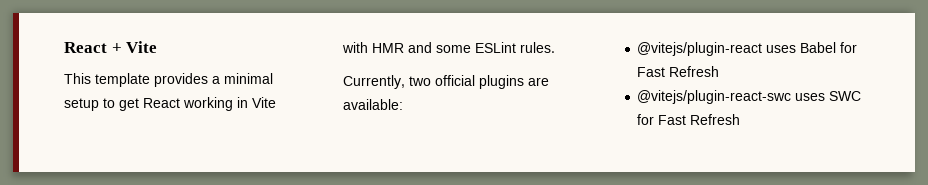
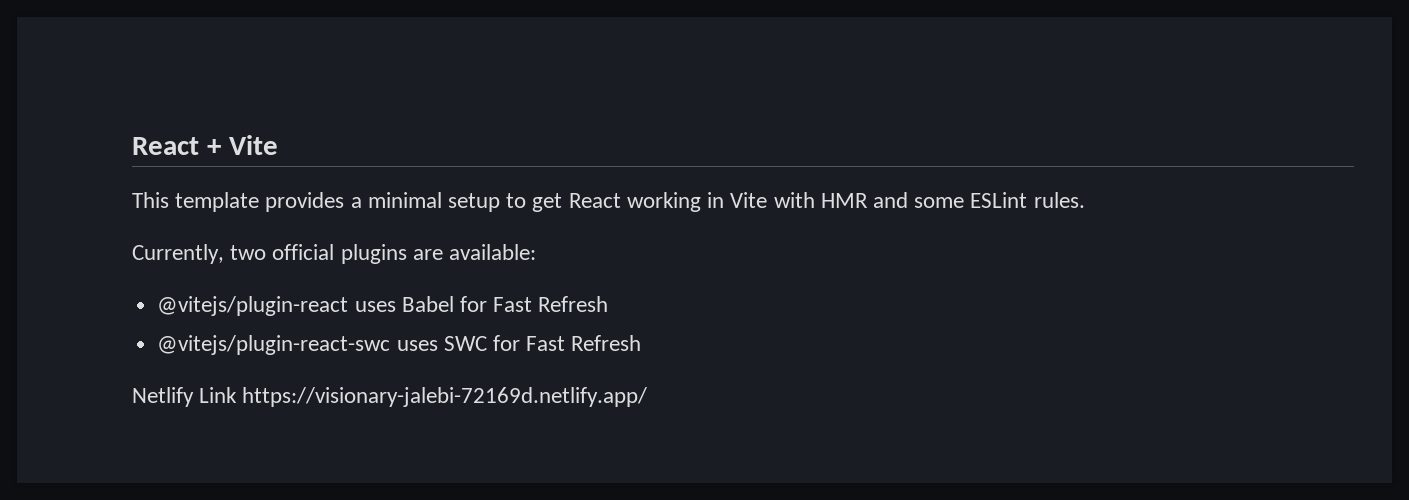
+ Netlify Link https://visionary-jalebi-72169d.netlify.app/

